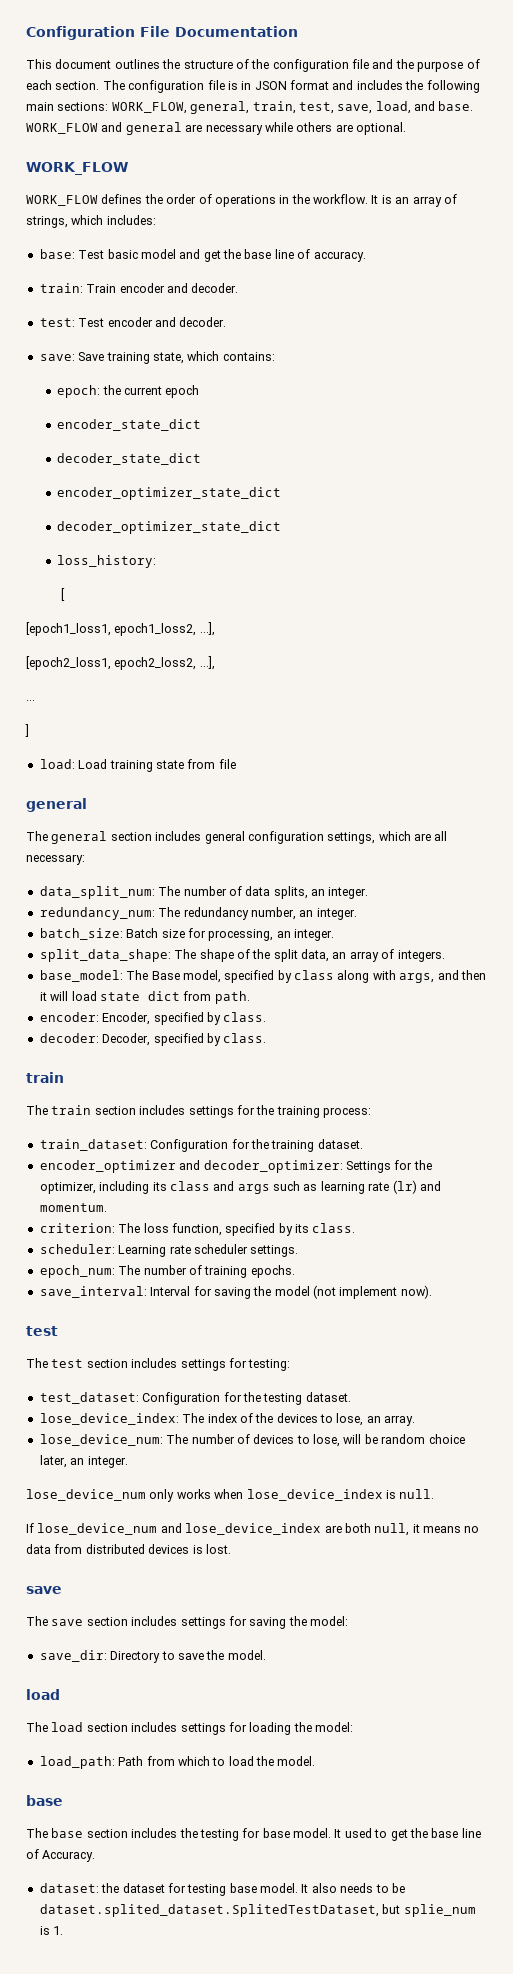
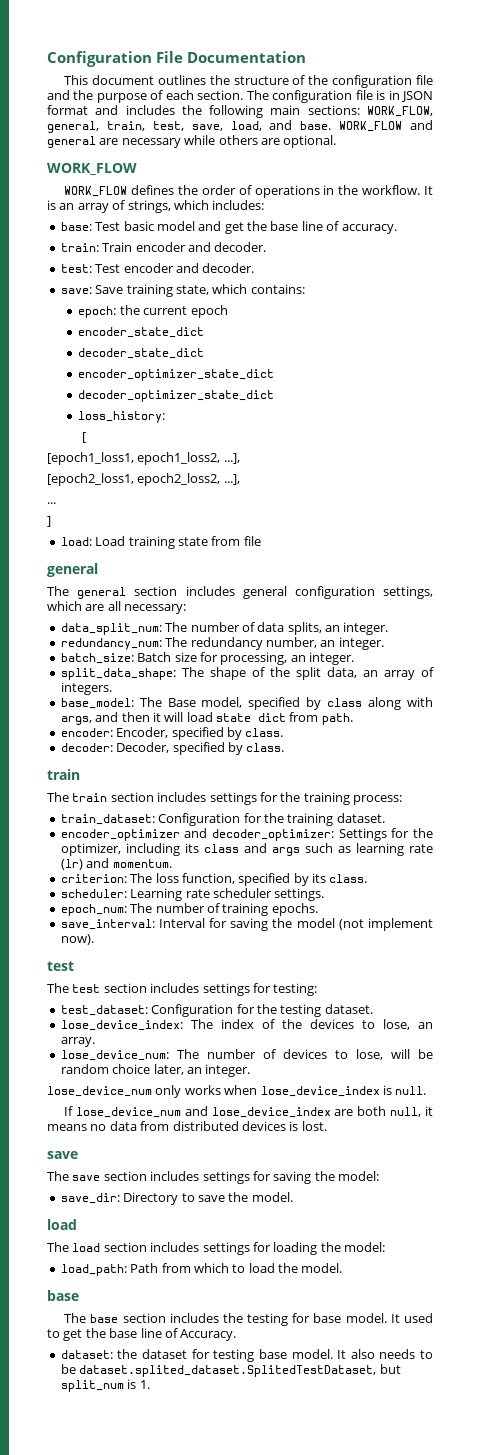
- It also needs to be dataset.splited_dataset.SplitedTestDataset, but splie_num is 1.
+ It also needs to be dataset.splited_dataset.SplitedTestDataset, but split_num is 1.

